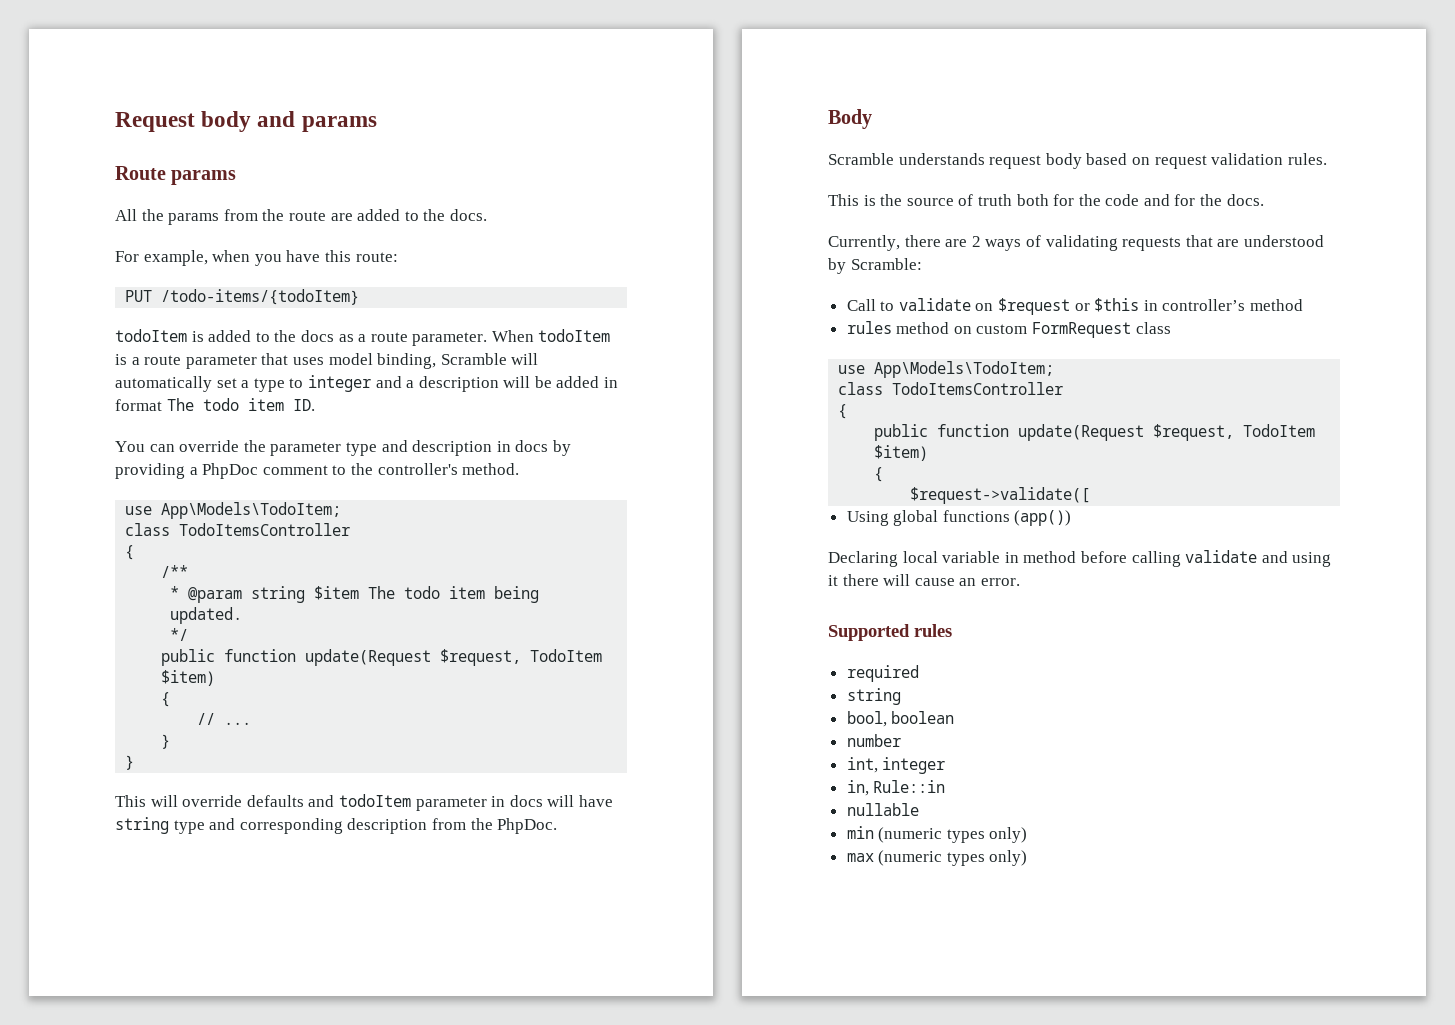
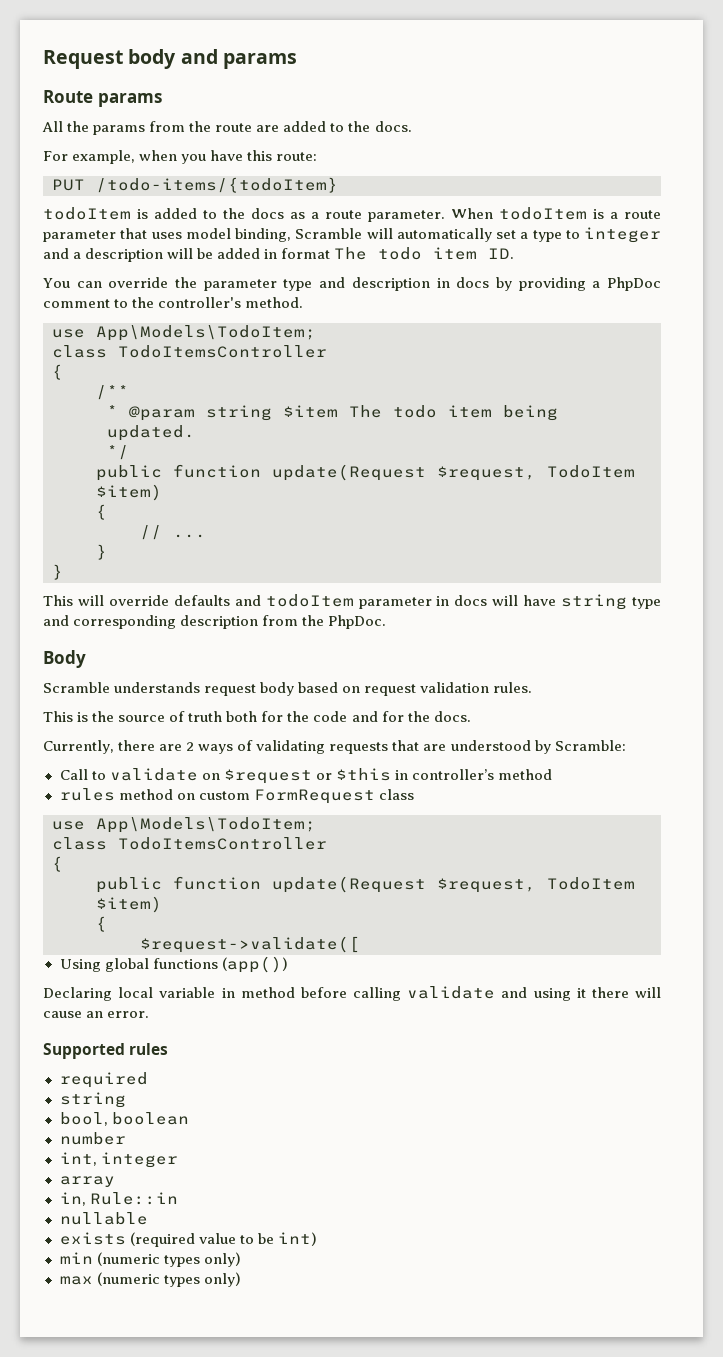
+ array
+ exists (required value to be int)

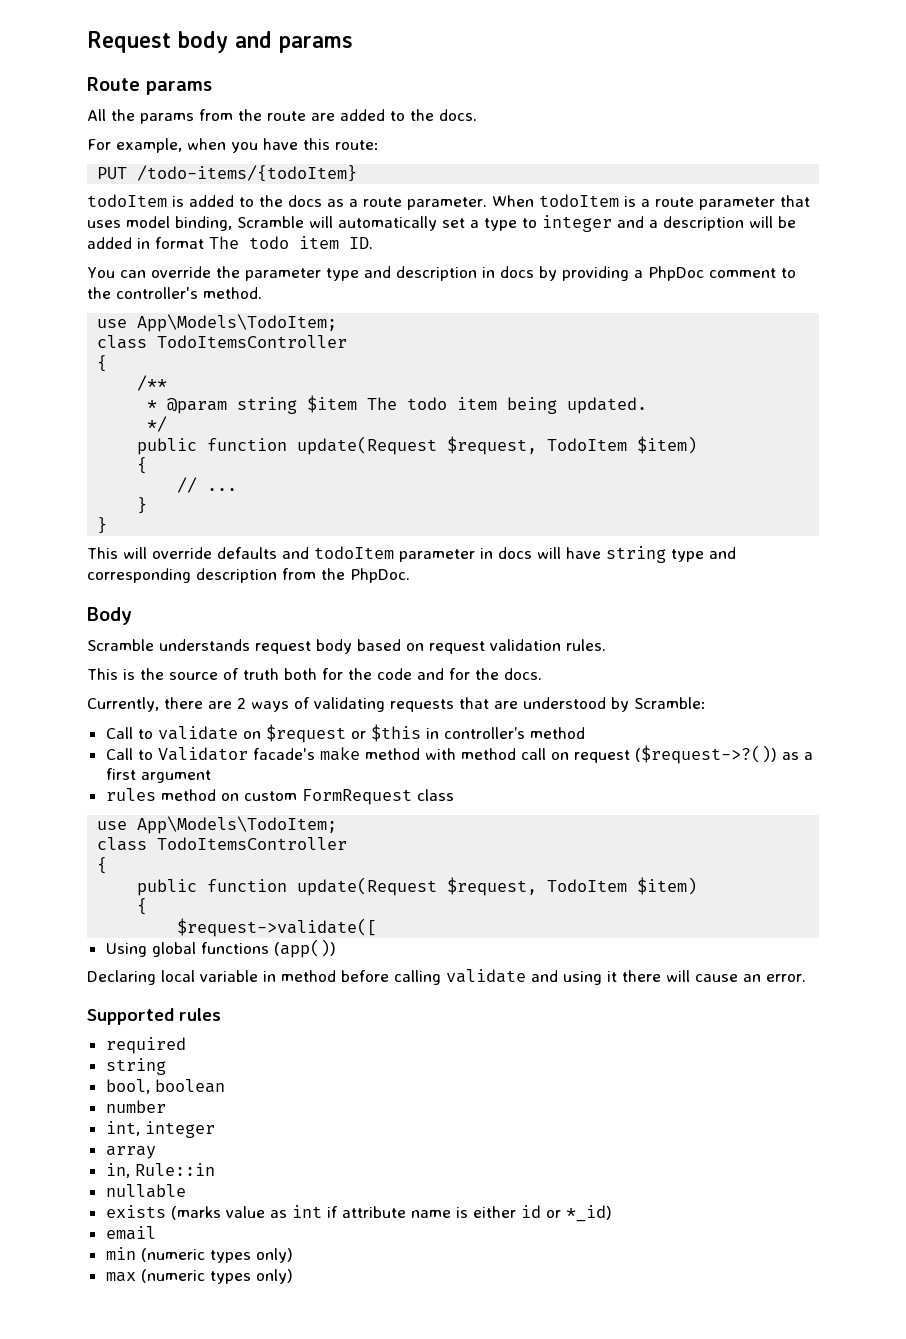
+ Call to Validator facade's make method with method call on request ($request->?()) as a first argument
- exists (required value to be int)
+ exists (marks value as int if attribute name is either id or *_id)
+ email

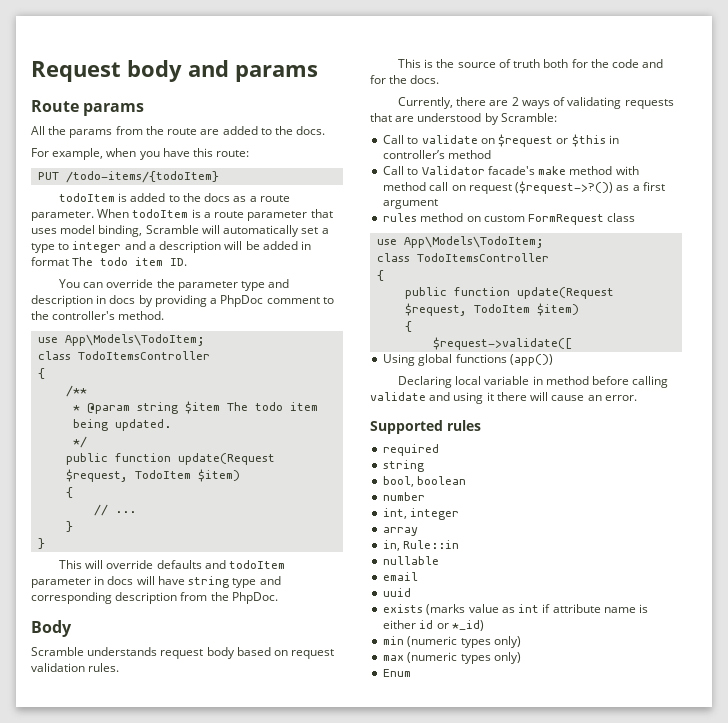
+ email
+ uuid
- email
+ Enum

